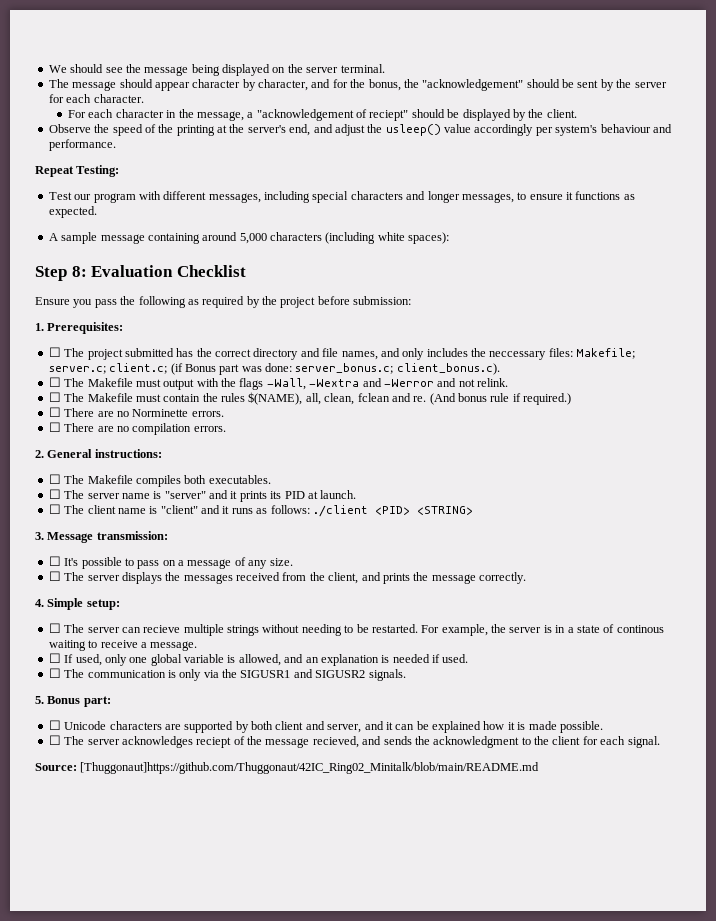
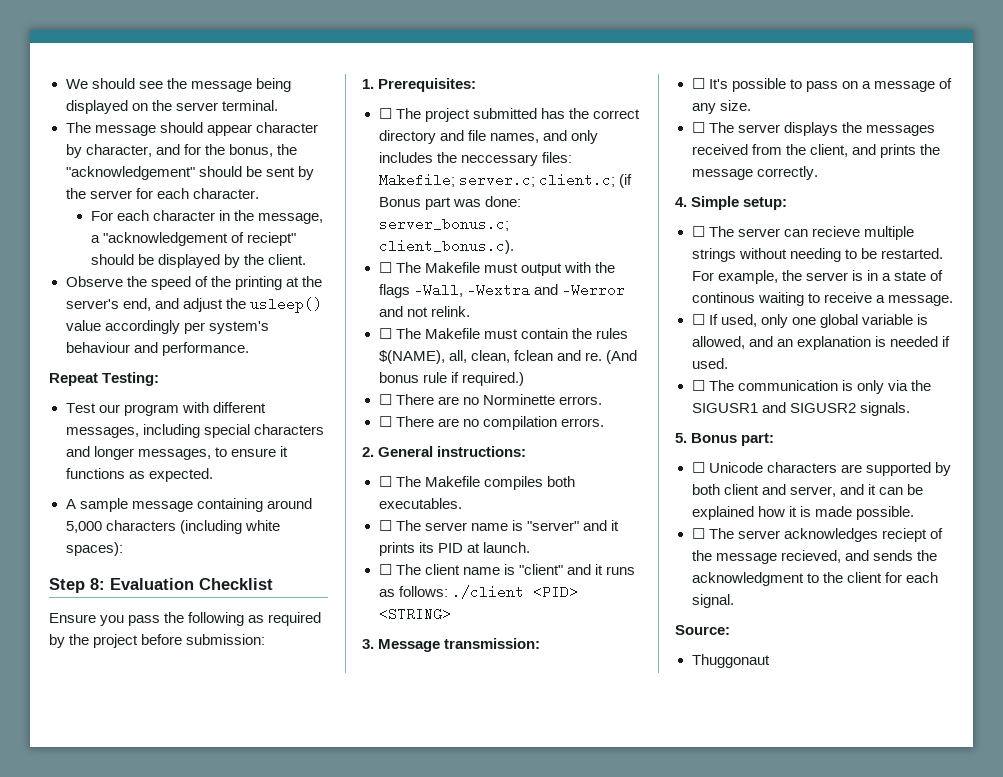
- Source: [Thuggonaut]https://github.com/Thuggonaut/42IC_Ring02_Minitalk/blob/main/README.md
+ Source:
+ Thuggonaut

